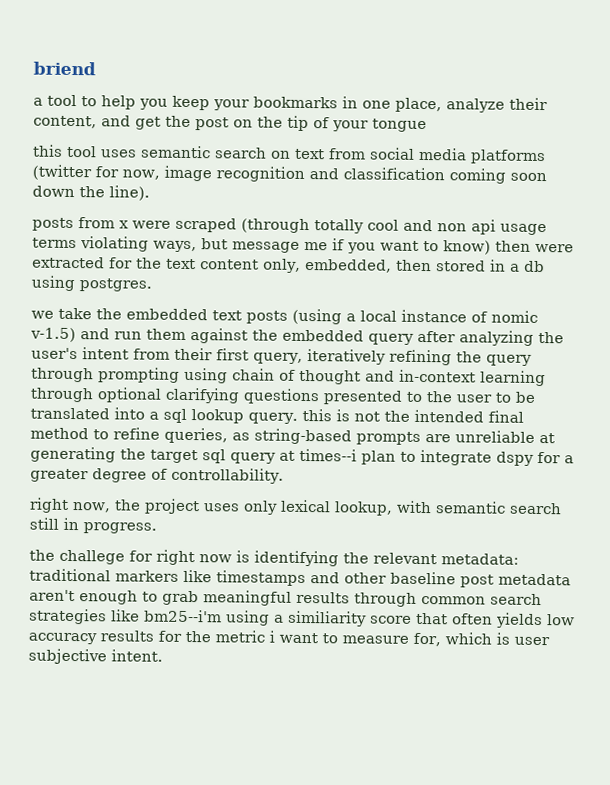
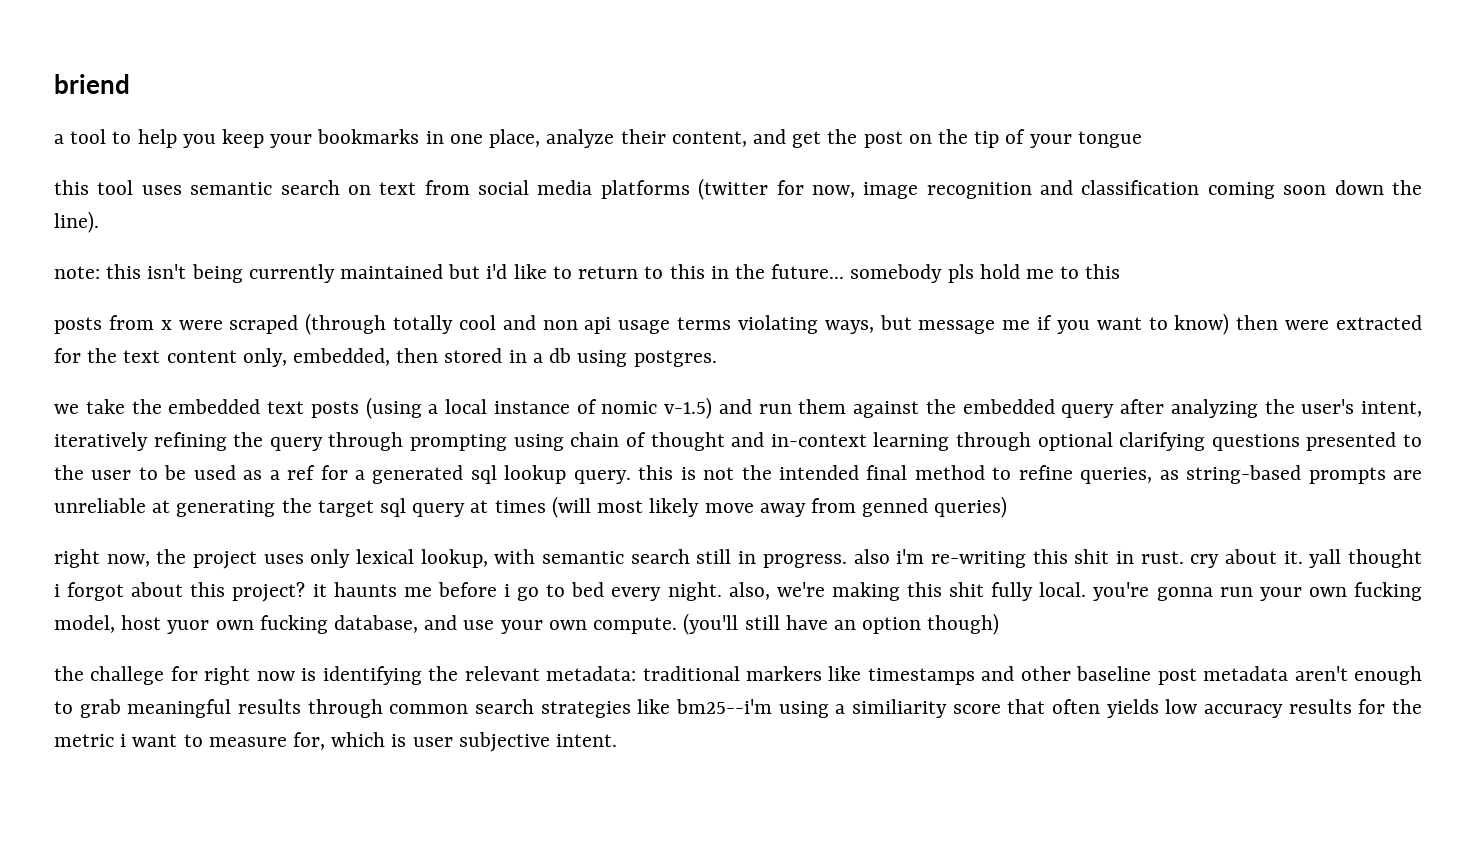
+ note: this isn't being currently maintained but i'd like to return to this in the future... somebody pls hold me to this
- we take the embedded text posts (using a local instance of nomic v-1.5) and run them against the embedded query after analyzing the user's intent from their first query, iteratively refining the query through prompting using chain of thought and in-context learning through optional clarifying questions presented to the user to be translated into a sql lookup query. this is not the intended final method to refine queries, as string-based prompts are unreliable at generating the target sql query at times--i plan to integrate dspy for a greater degree of controllability.
+ we take the embedded text posts (using a local instance of nomic v-1.5) and run them against the embedded query after analyzing the user's intent, iteratively refining the query through prompting using chain of thought and in-context learning through optional clarifying questions presented to the user to be used as a ref for a generated sql lookup query. this is not the intended final method to refine queries, as string-based prompts are unreliable at generating the target sql query at times (will most likely move away from genned queries)
- right now, the project uses only lexical lookup, with semantic search still in progress.
+ right now, the project uses only lexical lookup, with semantic search still in progress. also i'm re-writing this shit in rust. cry about it. yall thought i forgot about this project? it haunts me before i go to bed every night. also, we're making this shit fully local. you're gonna run your own fucking model, host yuor own fucking database, and use your own compute. (you'll still have an option though)

